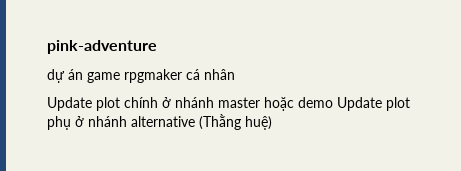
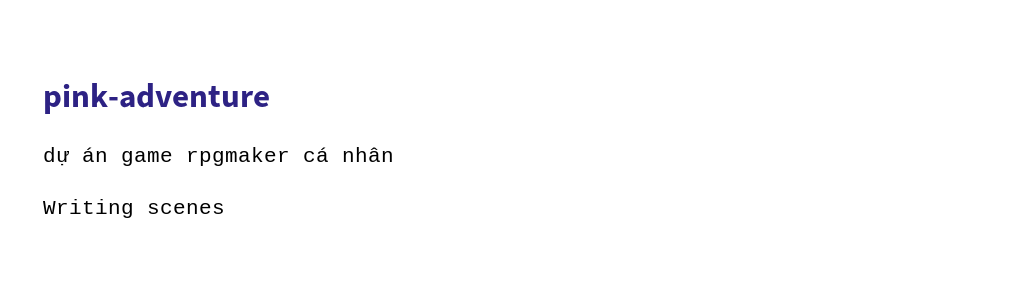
- Update plot chính ở nhánh master hoặc demo Update plot phụ ở nhánh alternative (Thằng huệ)
+ Writing scenes

